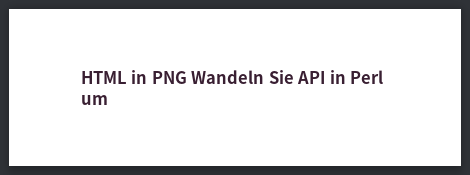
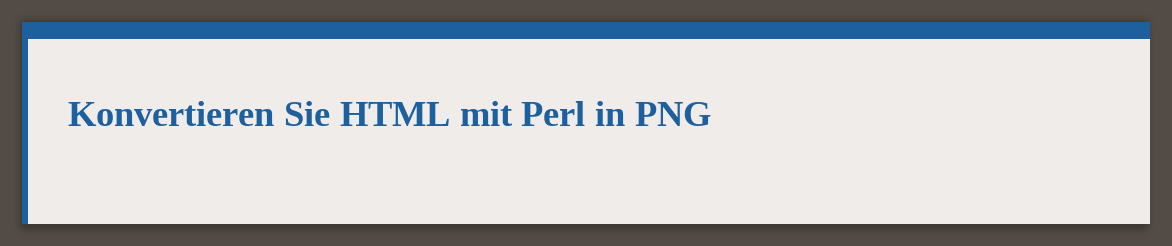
- HTML in PNG Wandeln Sie API in Perl um
+ Konvertieren Sie HTML mit Perl in PNG

